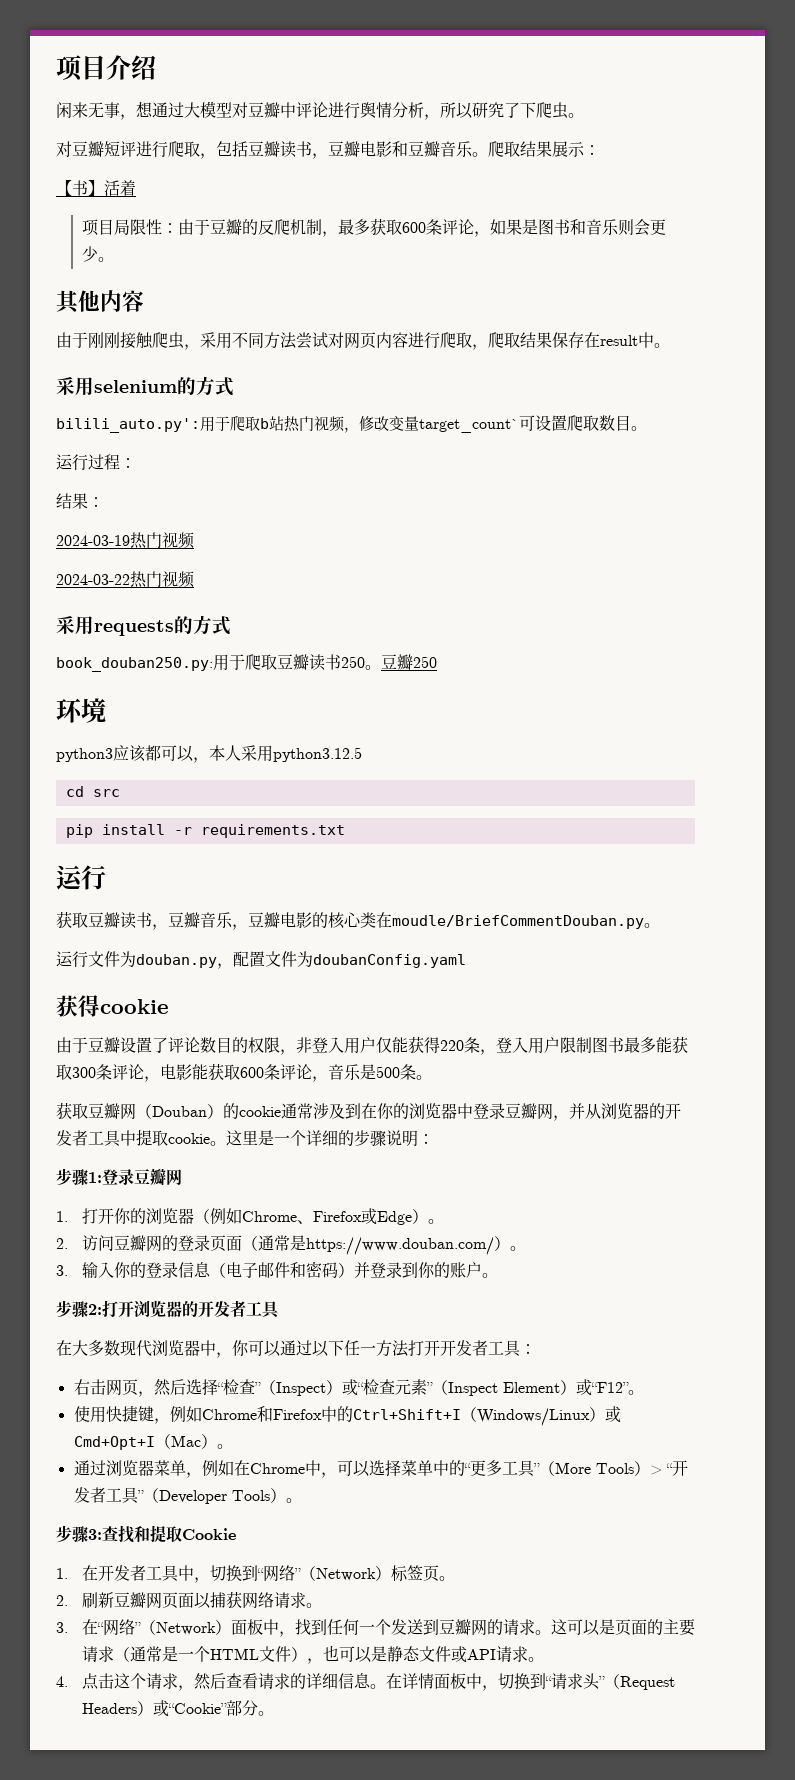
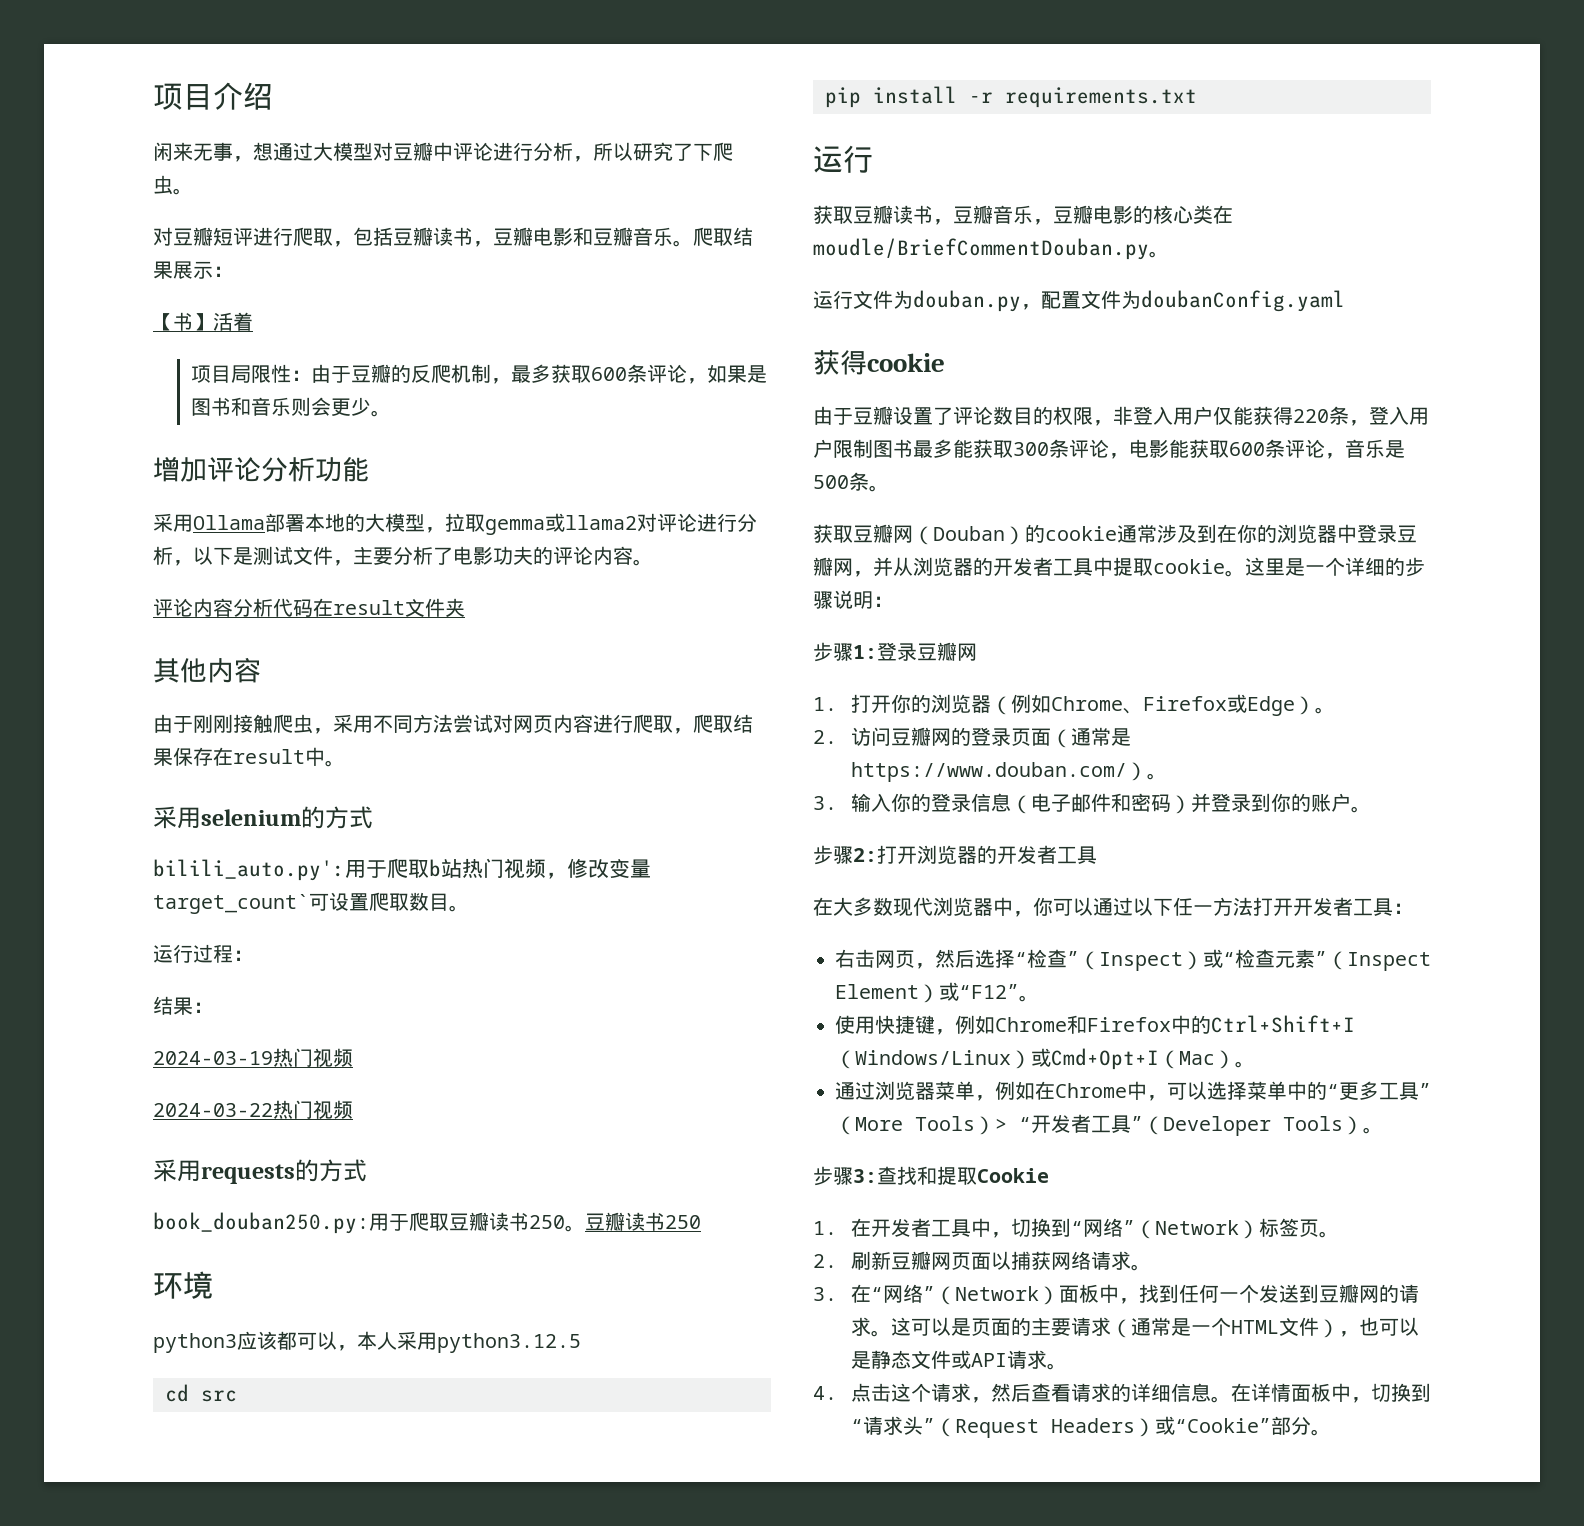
- 闲来无事，想通过大模型对豆瓣中评论进行舆情分析，所以研究了下爬虫。
+ 闲来无事，想通过大模型对豆瓣中评论进行分析，所以研究了下爬虫。
+ 增加评论分析功能
+ 采用Ollama部署本地的大模型，拉取gemma或llama2对评论进行分析，以下是测试文件，主要分析了电影功夫的评论内容。
+ 评论内容分析代码在result文件夹
- book_douban250.py:用于爬取豆瓣读书250。豆瓣250
+ book_douban250.py:用于爬取豆瓣读书250。豆瓣读书250

